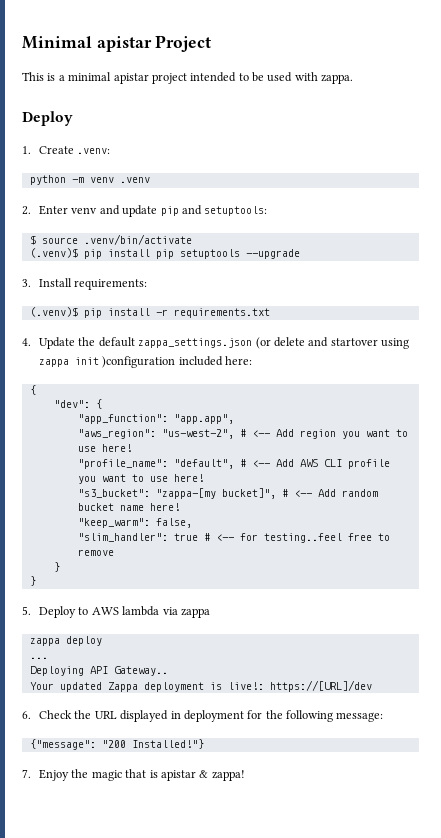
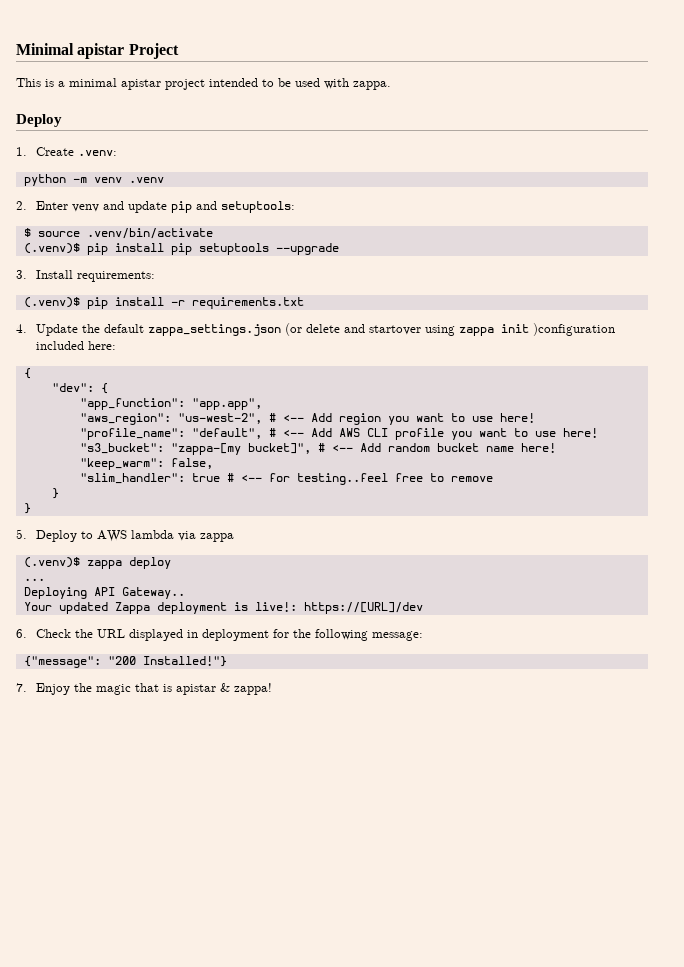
- zappa deploy
+ (.venv)$ zappa deploy

